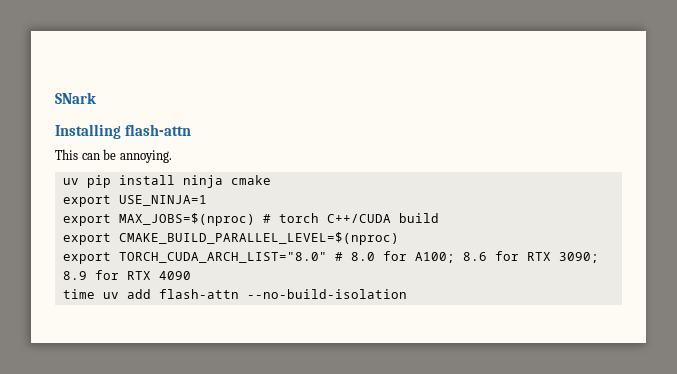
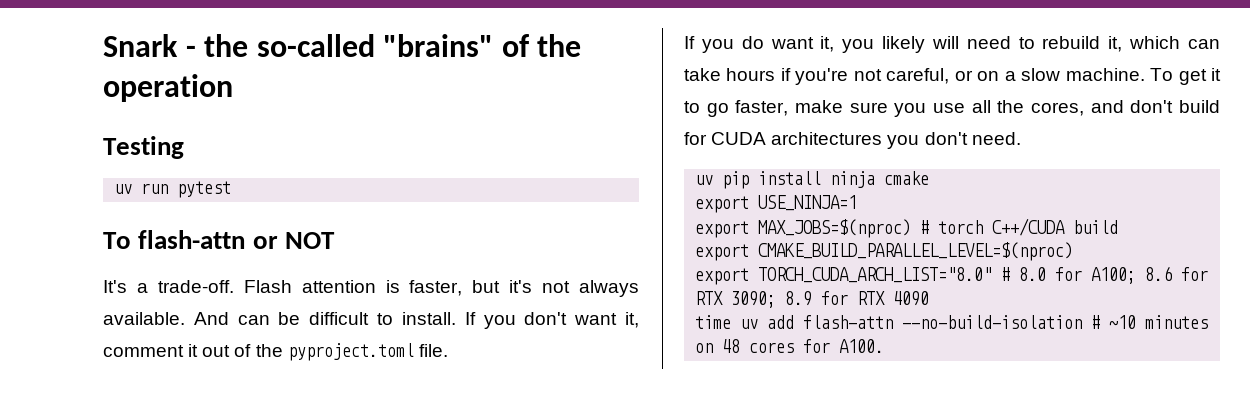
- SNark
- Installing flash-attn
- This can be annoying.
+ Snark - the so-called "brains" of the operation
+ Testing
+ uv run pytest
+ To flash-attn or NOT
+ It's a trade-off. Flash attention is faster, but it's not always available. And can be difficult to install. If you don't want it, comment it out of the pyproject.toml file.
+ If you do want it, you likely will need to rebuild it, which can take hours if you're not careful, or on a slow machine. To get it to go faster, make sure you use all the cores, and don't build for CUDA architectures you don't need.
- time uv add flash-attn --no-build-isolation
+ time uv add flash-attn --no-build-isolation # ~10 minutes on 48 cores for A100.

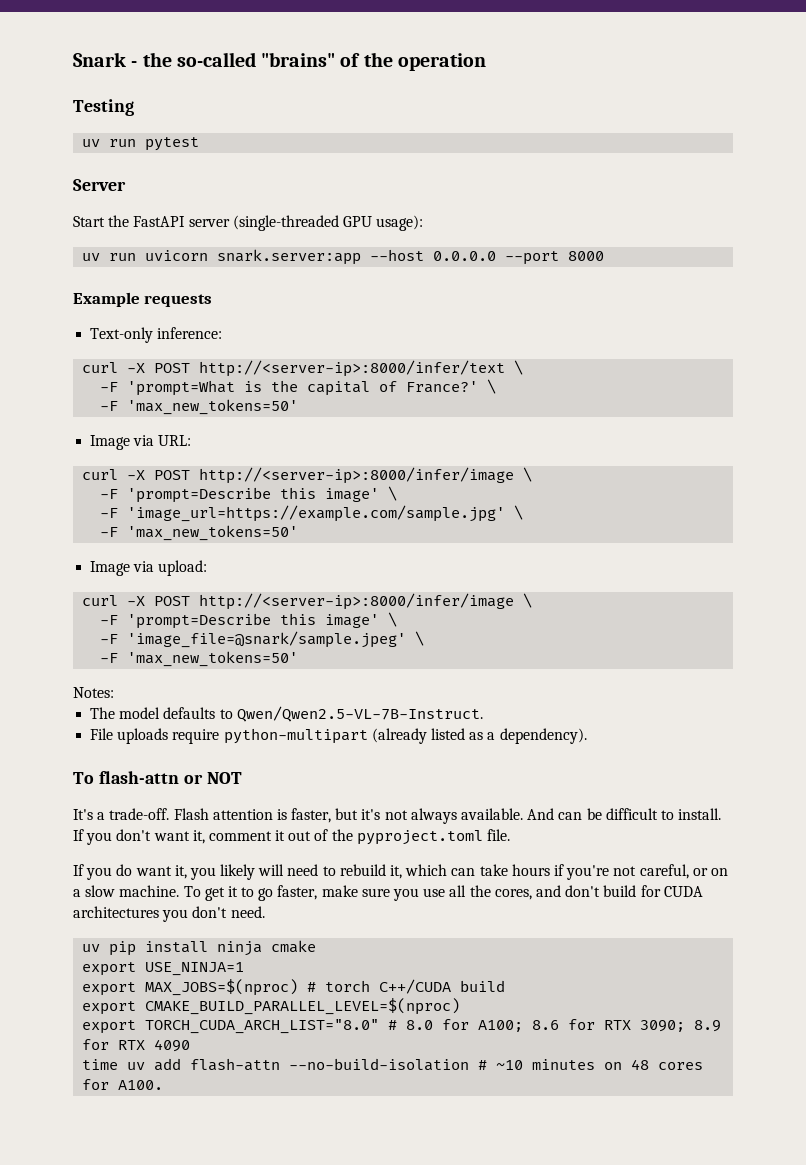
+ Server
+ Start the FastAPI server (single-threaded GPU usage):
+ uv run uvicorn snark.server:app --host 0.0.0.0 --port 8000
+ Example requests
+ Text-only inference:
+ curl -X POST http://<server-ip>:8000/infer/text \
+ -F 'prompt=What is the capital of France?' \
+ -F 'max_new_tokens=50'
+ Image via URL:
+ curl -X POST http://<server-ip>:8000/infer/image \
+ -F 'prompt=Describe this image' \
+ -F 'image_url=https://example.com/sample.jpg' \
+ -F 'max_new_tokens=50'
+ Image via upload:
+ curl -X POST http://<server-ip>:8000/infer/image \
+ -F 'prompt=Describe this image' \
+ -F 'image_file=@snark/sample.jpeg' \
+ -F 'max_new_tokens=50'
+ Notes:
+ The model defaults to Qwen/Qwen2.5-VL-7B-Instruct.
+ File uploads require python-multipart (already listed as a dependency).

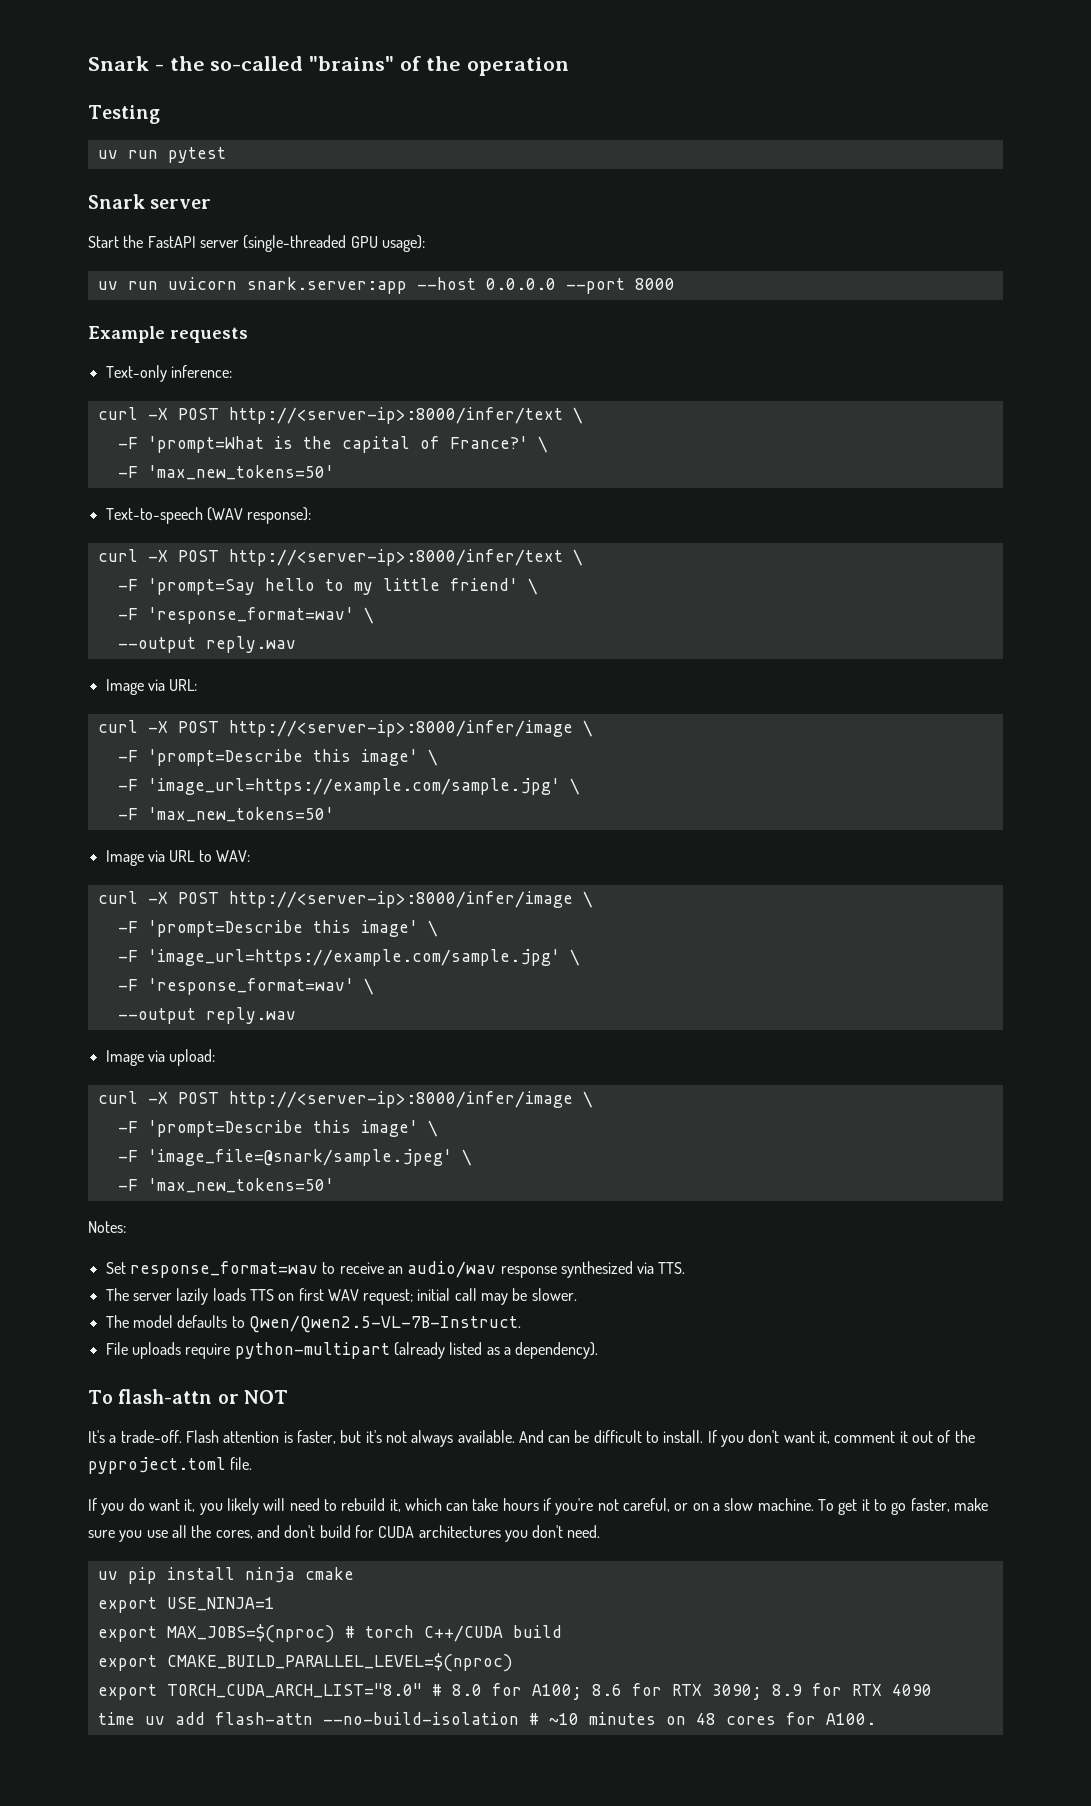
- Server
+ Snark server
+ Text-to-speech (WAV response):
+ curl -X POST http://<server-ip>:8000/infer/text \
+ -F 'prompt=Say hello to my little friend' \
+ -F 'response_format=wav' \
+ --output reply.wav
+ Image via URL to WAV:
+ curl -X POST http://<server-ip>:8000/infer/image \
+ -F 'prompt=Describe this image' \
+ -F 'image_url=https://example.com/sample.jpg' \
+ -F 'response_format=wav' \
+ --output reply.wav
+ Set response_format=wav to receive an audio/wav response synthesized via TTS.
+ The server lazily loads TTS on first WAV request; initial call may be slower.

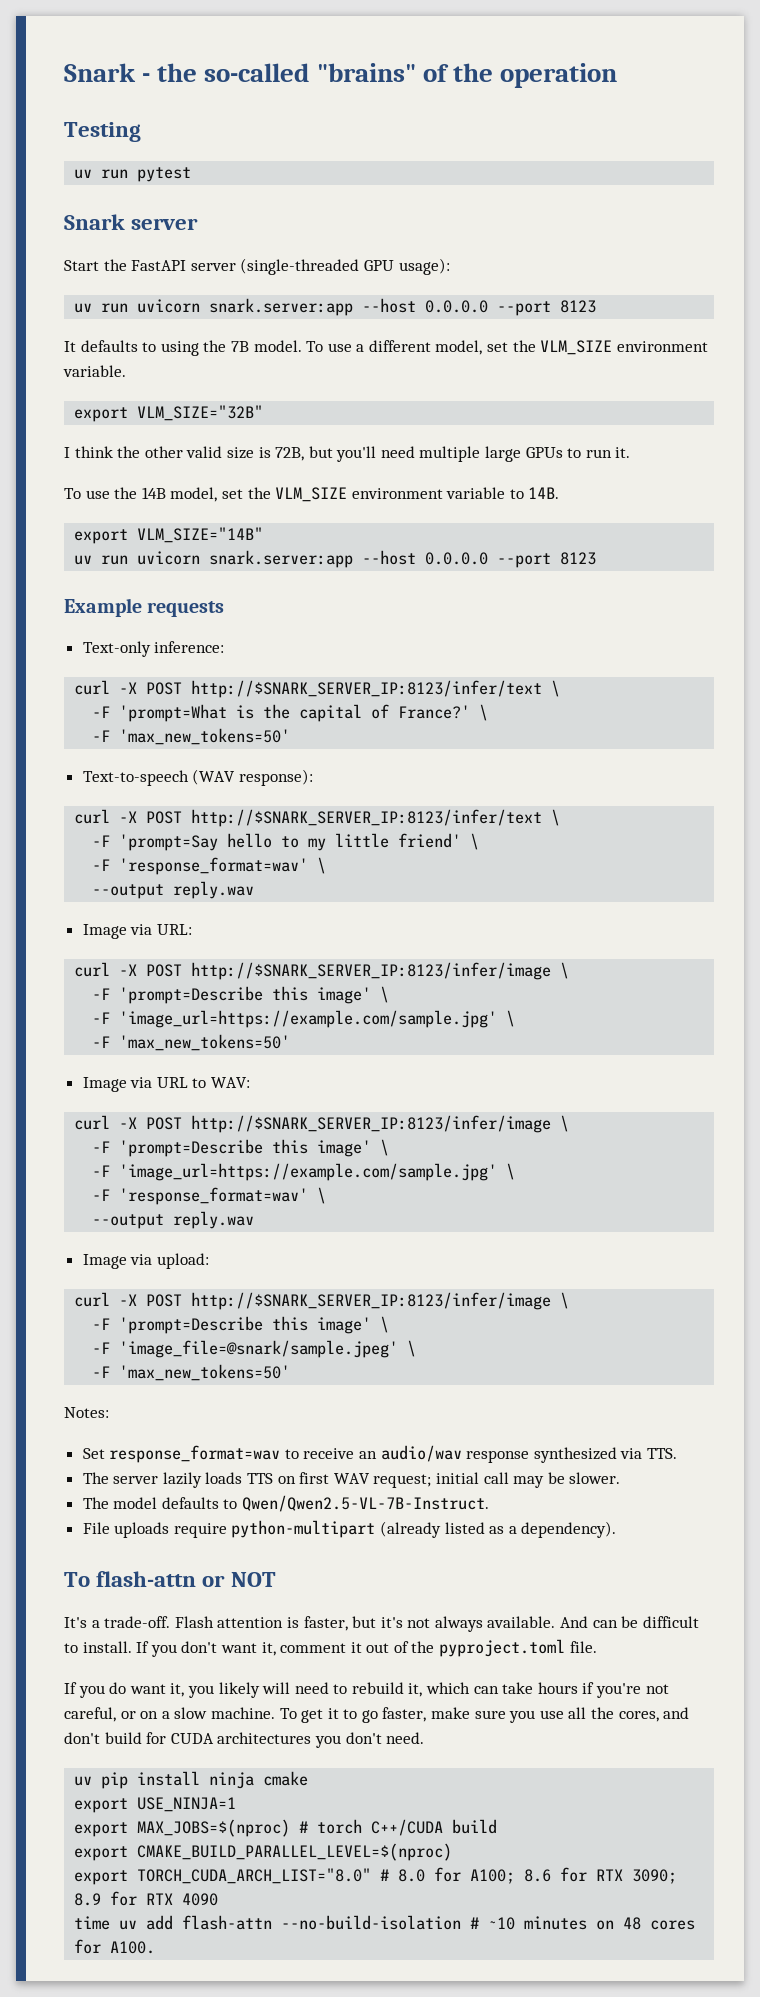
  Start the FastAPI server (single-threaded GPU usage):
- uv run uvicorn snark.server:app --host 0.0.0.0 --port 8000
+ uv run uvicorn snark.server:app --host 0.0.0.0 --port 8123
+ It defaults to using the 7B model. To use a different model, set the VLM_SIZE environment variable.
+ export VLM_SIZE="32B"
+ I think the other valid size is 72B, but you'll need multiple large GPUs to run it.
+ To use the 14B model, set the VLM_SIZE environment variable to 14B.
+ export VLM_SIZE="14B"
+ uv run uvicorn snark.server:app --host 0.0.0.0 --port 8123
  Text-only inference:
- curl -X POST http://<server-ip>:8000/infer/text \
+ curl -X POST http://$SNARK_SERVER_IP:8123/infer/text \
  Text-to-speech (WAV response):
- curl -X POST http://<server-ip>:8000/infer/text \
+ curl -X POST http://$SNARK_SERVER_IP:8123/infer/text \
  Image via URL:
- curl -X POST http://<server-ip>:8000/infer/image \
+ curl -X POST http://$SNARK_SERVER_IP:8123/infer/image \
  Image via URL to WAV:
- curl -X POST http://<server-ip>:8000/infer/image \
+ curl -X POST http://$SNARK_SERVER_IP:8123/infer/image \
  Image via upload:
- curl -X POST http://<server-ip>:8000/infer/image \
+ curl -X POST http://$SNARK_SERVER_IP:8123/infer/image \

